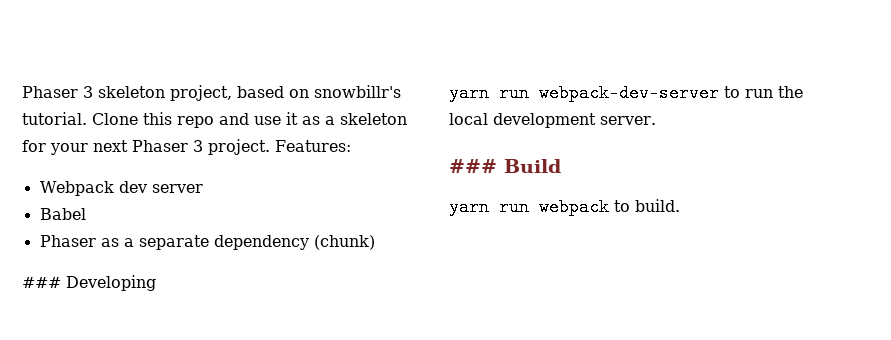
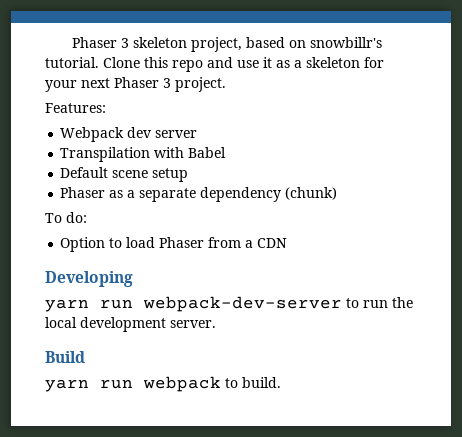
- Clone this repo and use it as a skeleton for your next Phaser 3 project. Features:
+ Clone this repo and use it as a skeleton for your next Phaser 3 project.
+ Features:
- Babel
+ Transpilation with Babel
+ Default scene setup
- ### Developing
+ To do:
+ Option to load Phaser from a CDN
+ Developing
- ### Build
+ Build

